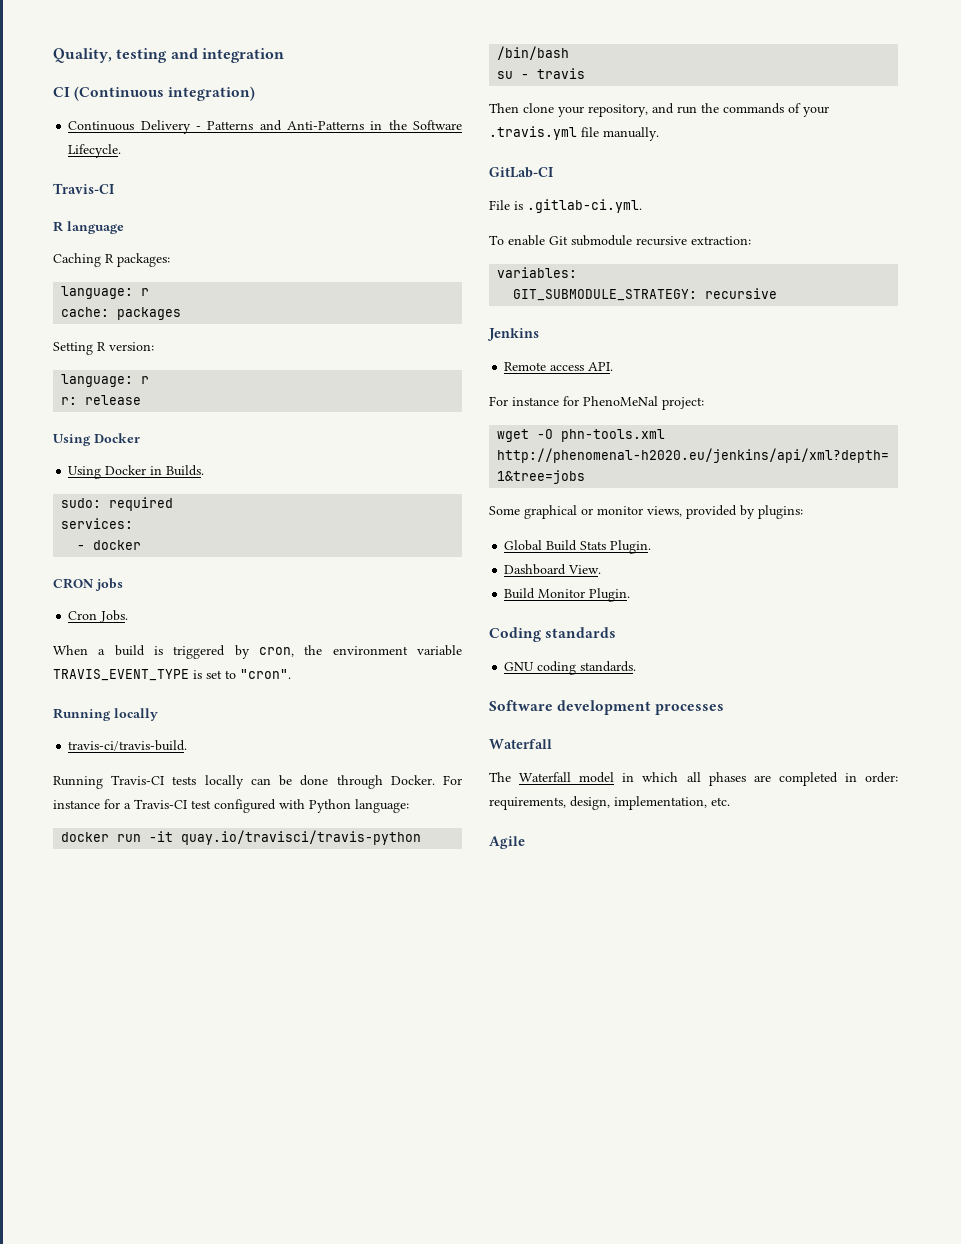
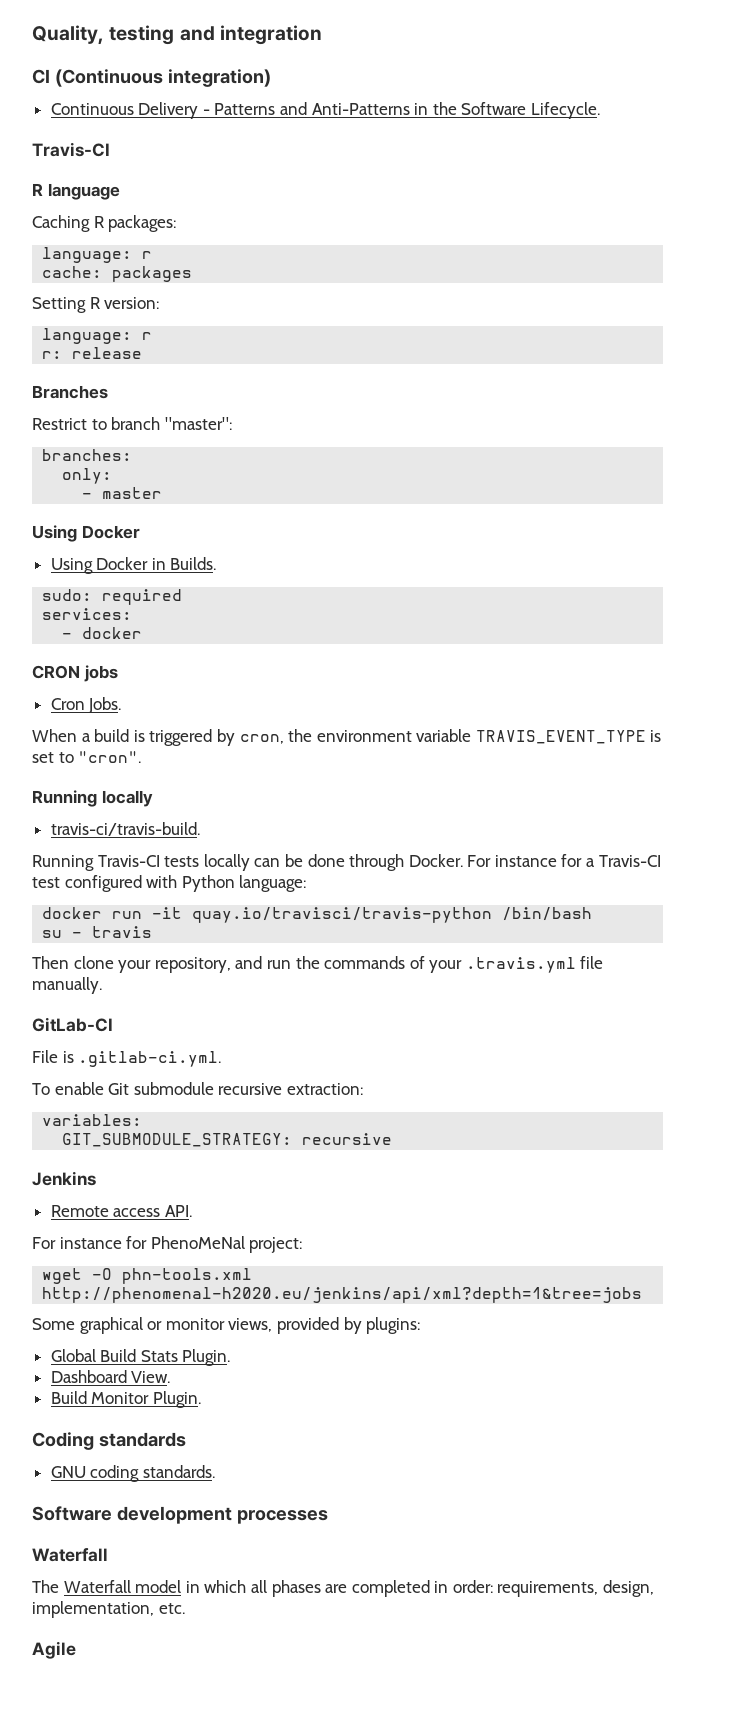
+ Branches
+ Restrict to branch "master":
+ branches:
+ only:
+ - master

